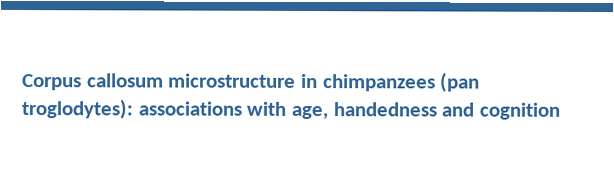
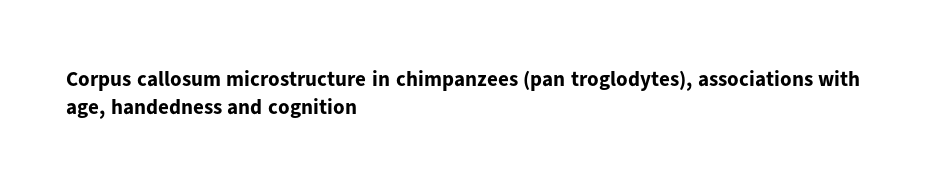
- Corpus callosum microstructure in chimpanzees (pan troglodytes): associations with age, handedness and cognition
+ Corpus callosum microstructure in chimpanzees (pan troglodytes), associations with age, handedness and cognition

